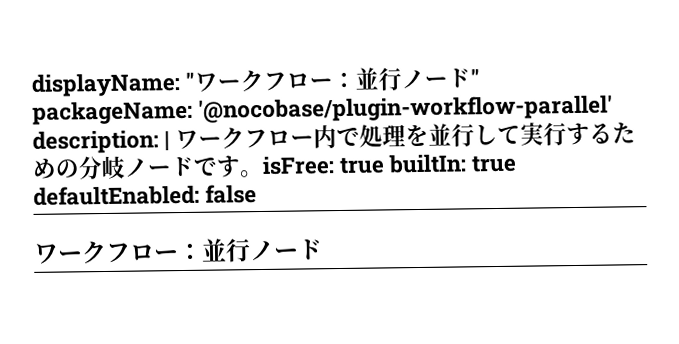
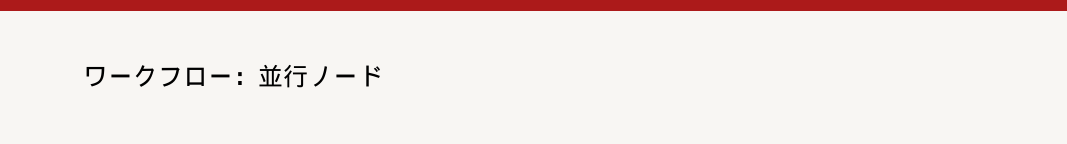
- displayName: "ワークフロー：並行ノード" packageName: '@nocobase/plugin-workflow-parallel' description: | ワークフロー内で処理を並行して実行するための分岐ノードです。isFree: true builtIn: true defaultEnabled: false

